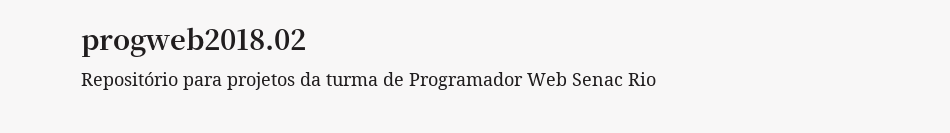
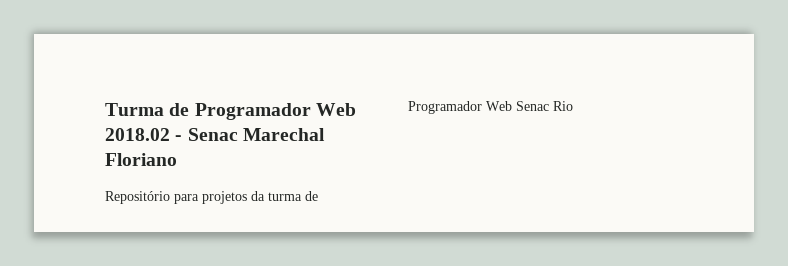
- progweb2018.02
+ Turma de Programador Web 2018.02 - Senac Marechal Floriano

